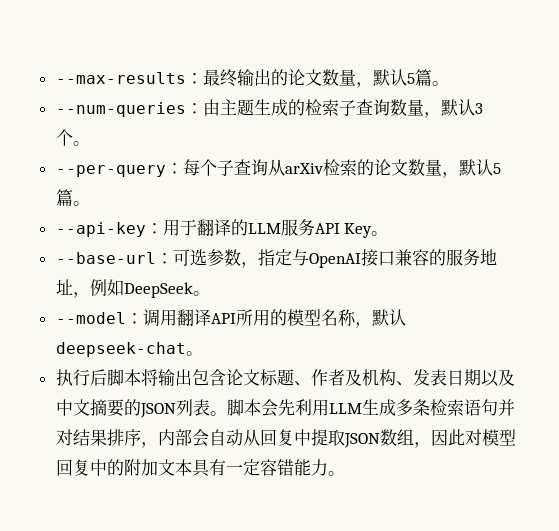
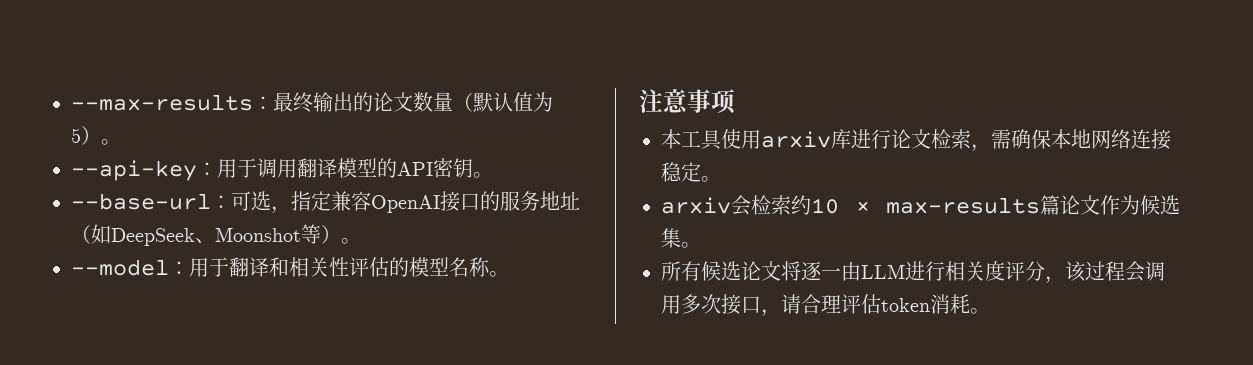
- --max-results：最终输出的论文数量，默认5篇。
- --num-queries：由主题生成的检索子查询数量，默认3个。
- --per-query：每个子查询从arXiv检索的论文数量，默认5篇。
- --api-key：用于翻译的LLM服务API Key。
+ --max-results：最终输出的论文数量（默认值为5）。
+ --api-key：用于调用翻译模型的API密钥。
- --base-url：可选参数，指定与OpenAI接口兼容的服务地址，例如DeepSeek。
- --model：调用翻译API所用的模型名称，默认deepseek-chat。
- 执行后脚本将输出包含论文标题、作者及机构、发表日期以及中文摘要的JSON列表。脚本会先利用LLM生成多条检索语句并对结果排序，内部会自动从回复中提取JSON数组，因此对模型回复中的附加文本具有一定容错能力。
+ --base-url：可选，指定兼容OpenAI接口的服务地址（如DeepSeek、Moonshot等）。
+ --model：用于翻译和相关性评估的模型名称。
+ 注意事项
+ 本工具使用arxiv库进行论文检索，需确保本地网络连接稳定。
+ arxiv会检索约10 × max-results篇论文作为候选集。
+ 所有候选论文将逐一由LLM进行相关度评分，该过程会调用多次接口，请合理评估token消耗。

